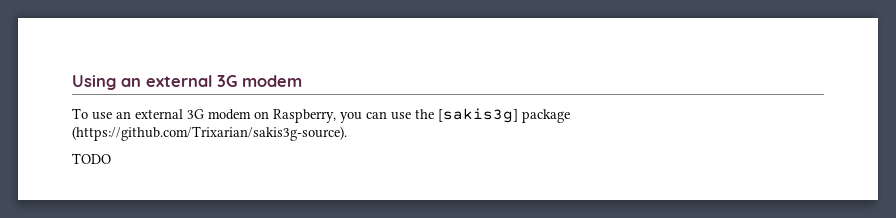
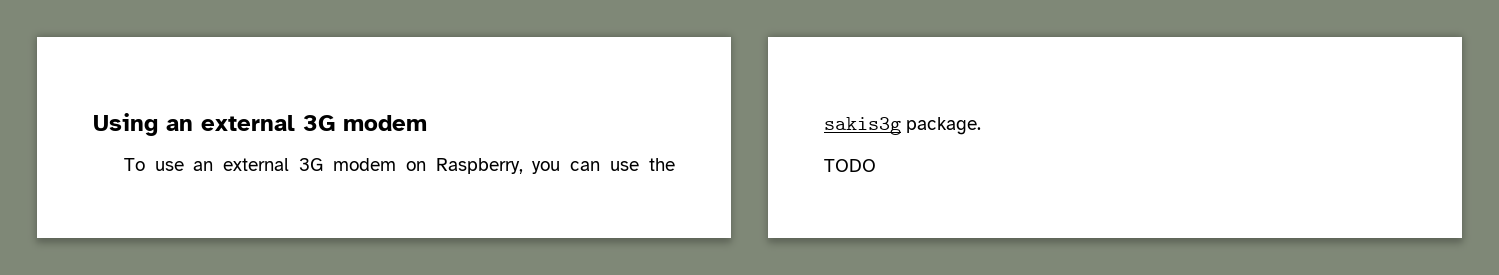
- To use an external 3G modem on Raspberry, you can use the [sakis3g] package (https://github.com/Trixarian/sakis3g-source).
+ To use an external 3G modem on Raspberry, you can use the sakis3g package.

